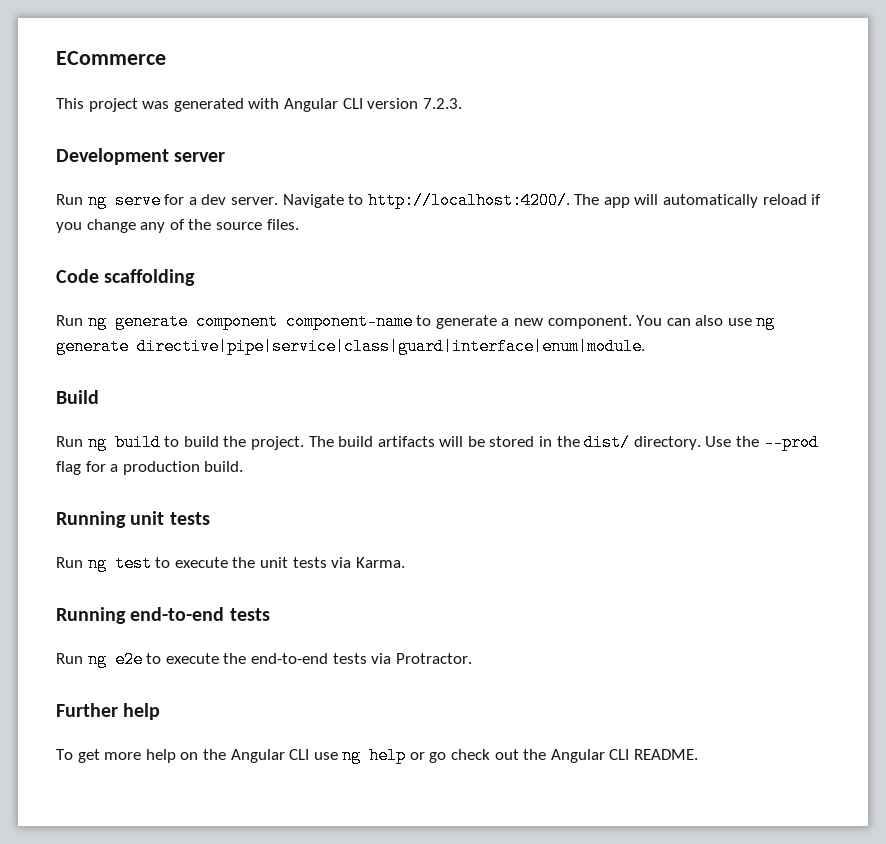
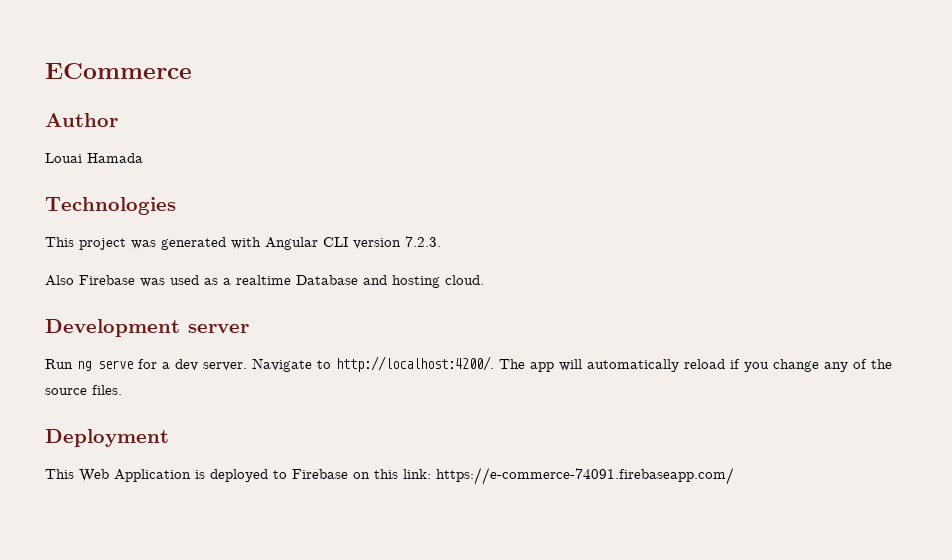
+ Author
+ Louai Hamada
+ Technologies
+ Also Firebase was used as a realtime Database and hosting cloud.
- Code scaffolding
- Run ng generate component component-name to generate a new component. You can also use ng generate directive|pipe|service|class|guard|interface|enum|module.
- Build
- Run ng build to build the project. The build artifacts will be stored in the dist/ directory. Use the --prod flag for a production build.
- Running unit tests
- Run ng test to execute the unit tests via Karma.
- Running end-to-end tests
- Run ng e2e to execute the end-to-end tests via Protractor.
- Further help
- To get more help on the Angular CLI use ng help or go check out the Angular CLI README.
+ Deployment
+ This Web Application is deployed to Firebase on this link: https://e-commerce-74091.firebaseapp.com/

